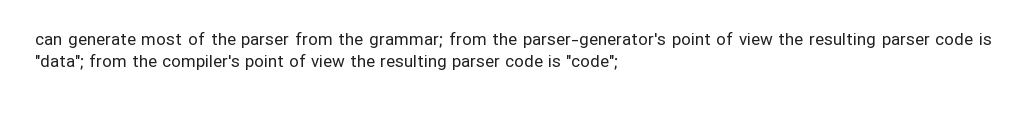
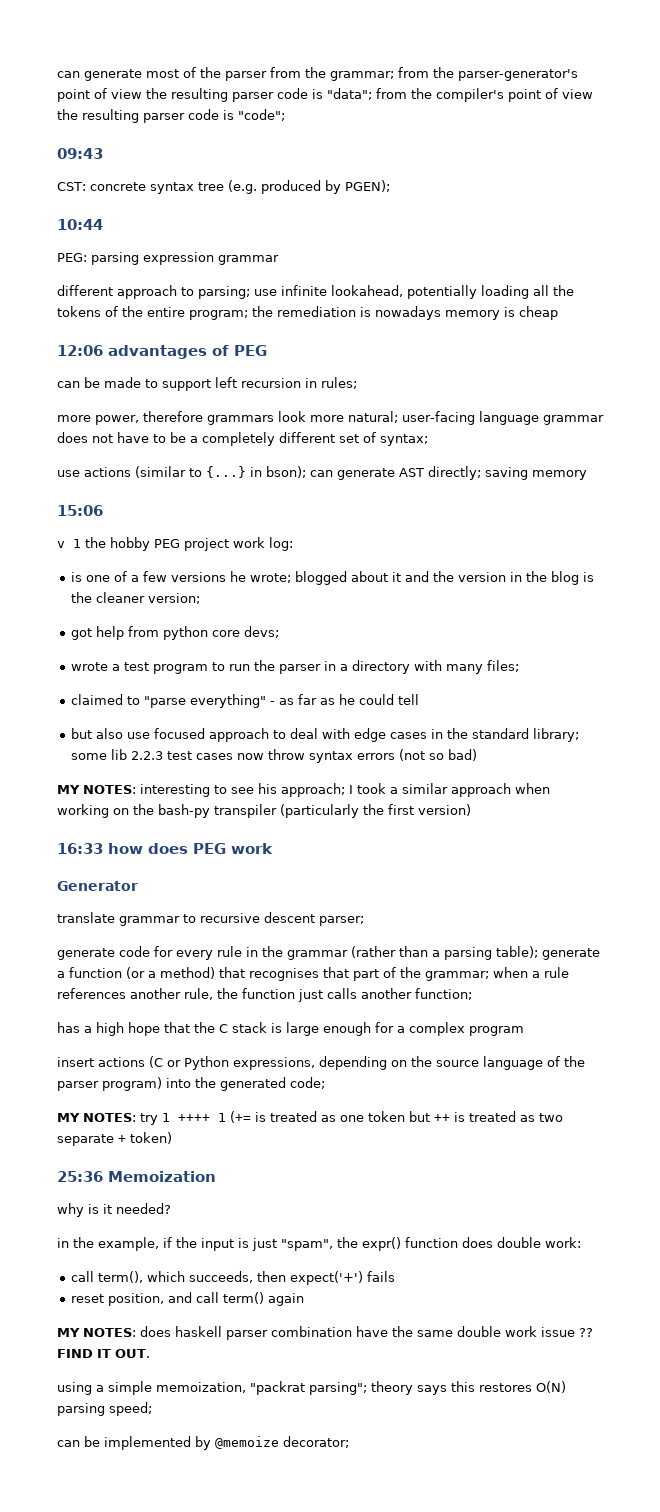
+ 09:43
+ CST: concrete syntax tree (e.g. produced by PGEN);
+ 10:44
+ PEG: parsing expression grammar
+ different approach to parsing; use infinite lookahead, potentially loading all the tokens of the entire program; the remediation is nowadays memory is cheap
+ 12:06 advantages of PEG
+ can be made to support left recursion in rules;
+ more power, therefore grammars look more natural; user-facing language grammar does not have to be a completely different set of syntax;
+ use actions (similar to {...} in bson); can generate AST directly; saving memory
+ 15:06
+ v 1 the hobby PEG project work log:
+ is one of a few versions he wrote; blogged about it and the version in the blog is the cleaner version;
+ got help from python core devs;
+ wrote a test program to run the parser in a directory with many files;
+ claimed to "parse everything" - as far as he could tell
+ but also use focused approach to deal with edge cases in the standard library; some lib 2.2.3 test cases now throw syntax errors (not so bad)
+ MY NOTES: interesting to see his approach; I took a similar approach when working on the bash-py transpiler (particularly the first version)
+ 16:33 how does PEG work
+ Generator
+ translate grammar to recursive descent parser;
+ generate code for every rule in the grammar (rather than a parsing table); generate a function (or a method) that recognises that part of the grammar; when a rule references another rule, the function just calls another function;
+ has a high hope that the C stack is large enough for a complex program
+ insert actions (C or Python expressions, depending on the source language of the parser program) into the generated code;
+ MY NOTES: try 1 ++++ 1 (+= is treated as one token but ++ is treated as two separate + token)
+ 25:36 Memoization
+ why is it needed?
+ in the example, if the input is just "spam", the expr() function does double work:
+ call term(), which succeeds, then expect('+') fails
+ reset position, and call term() again
+ MY NOTES: does haskell parser combination have the same double work issue ?? FIND IT OUT.
+ using a simple memoization, "packrat parsing"; theory says this restores O(N) parsing speed;
+ can be implemented by @memoize decorator;

